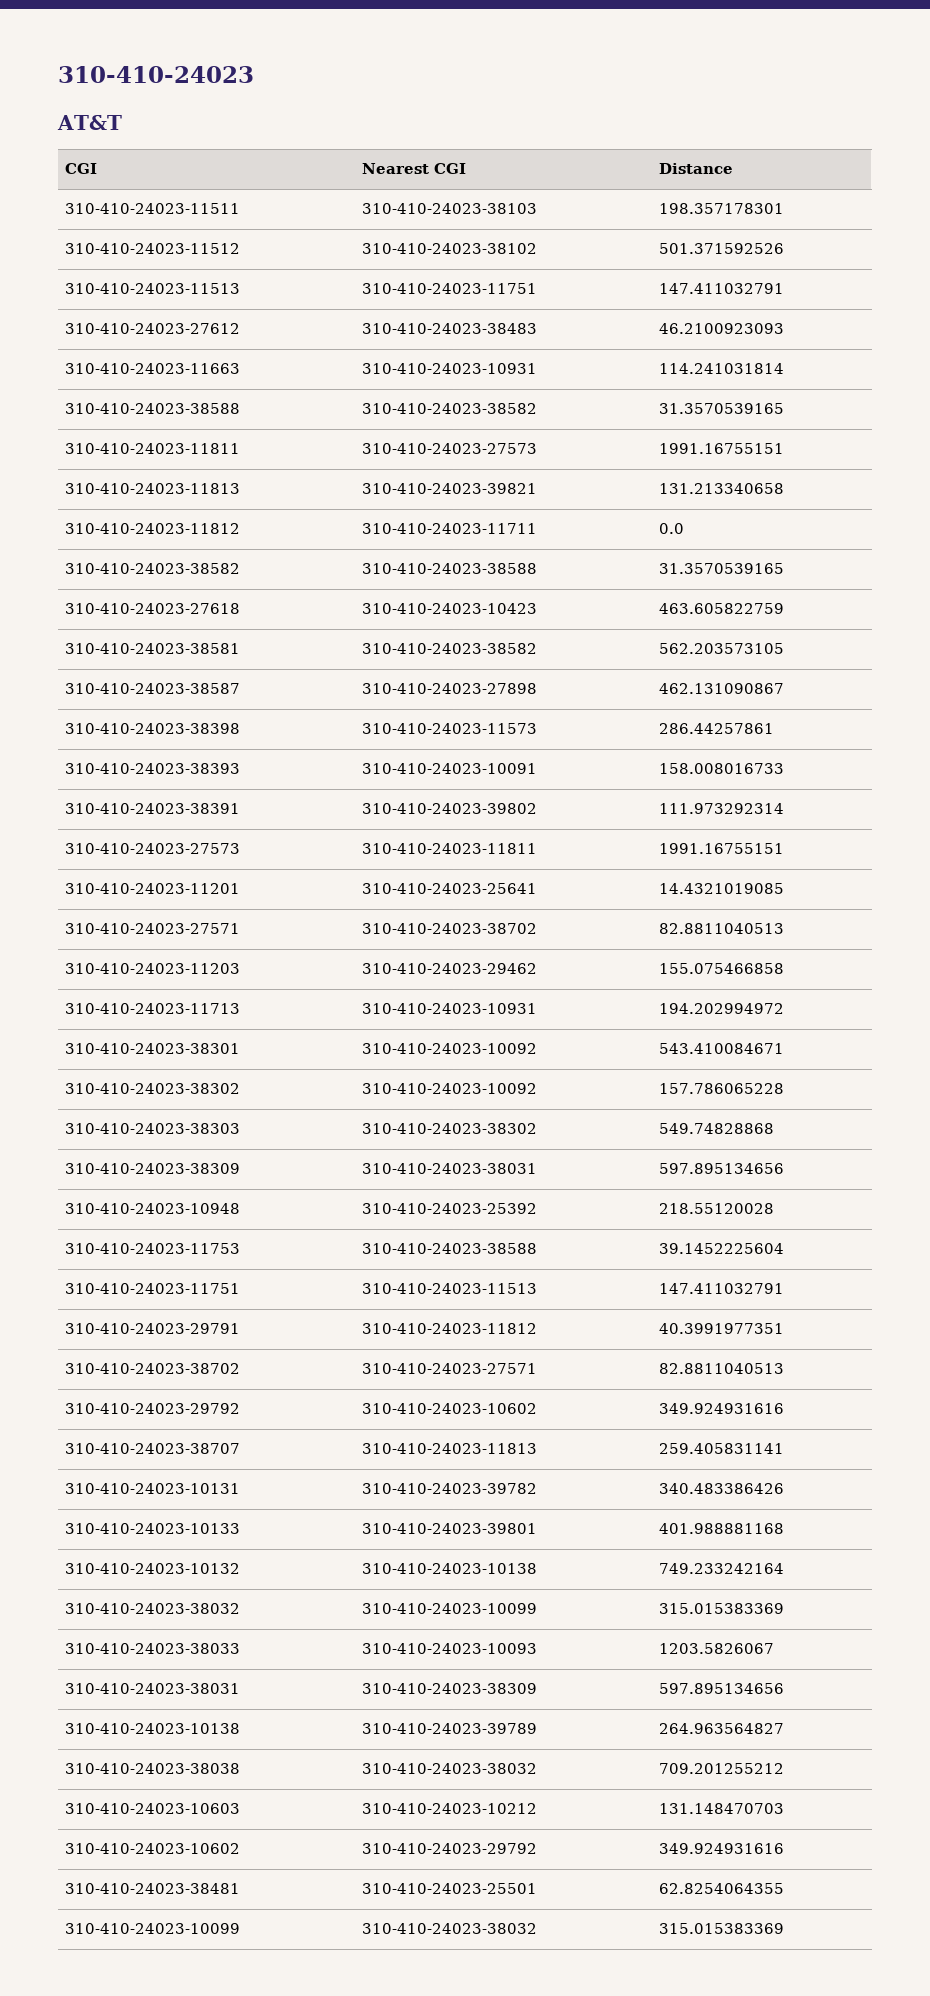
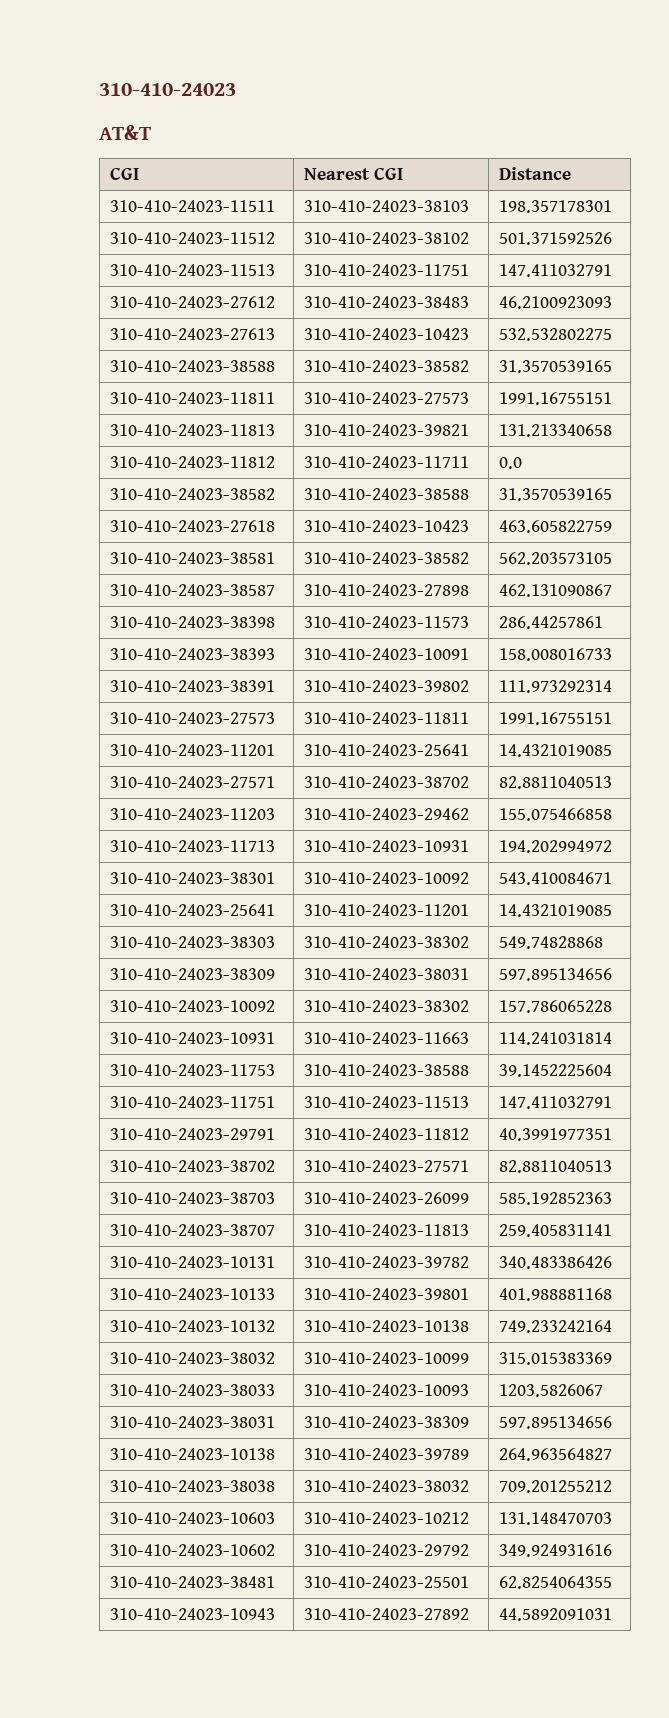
- 310-410-24023-11663 | 310-410-24023-10931 | 114.241031814
+ 310-410-24023-27613 | 310-410-24023-10423 | 532.532802275
- 310-410-24023-38302 | 310-410-24023-10092 | 157.786065228
+ 310-410-24023-25641 | 310-410-24023-11201 | 14.4321019085
- 310-410-24023-10948 | 310-410-24023-25392 | 218.55120028
+ 310-410-24023-10092 | 310-410-24023-38302 | 157.786065228
+ 310-410-24023-10931 | 310-410-24023-11663 | 114.241031814
- 310-410-24023-29792 | 310-410-24023-10602 | 349.924931616
+ 310-410-24023-38703 | 310-410-24023-26099 | 585.192852363
- 310-410-24023-10099 | 310-410-24023-38032 | 315.015383369
+ 310-410-24023-10943 | 310-410-24023-27892 | 44.5892091031

